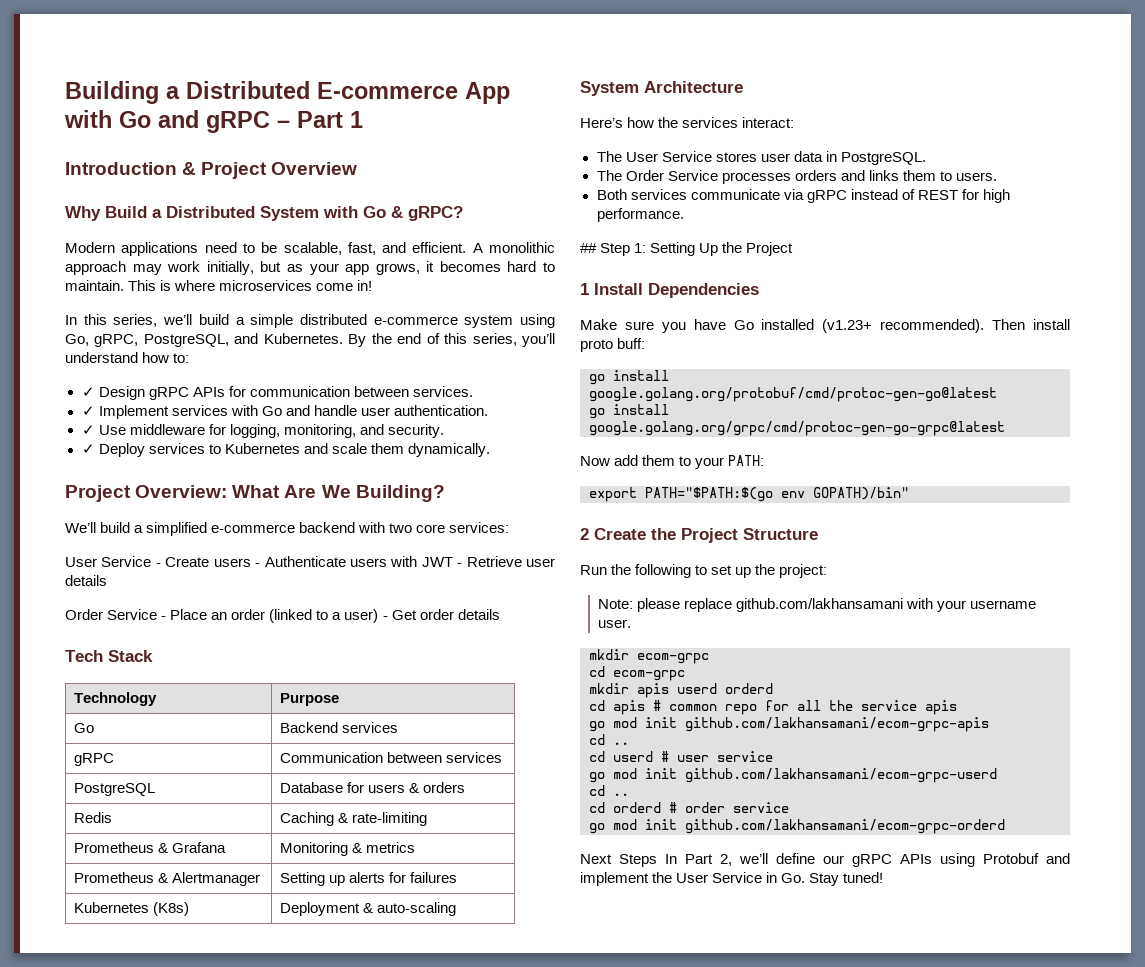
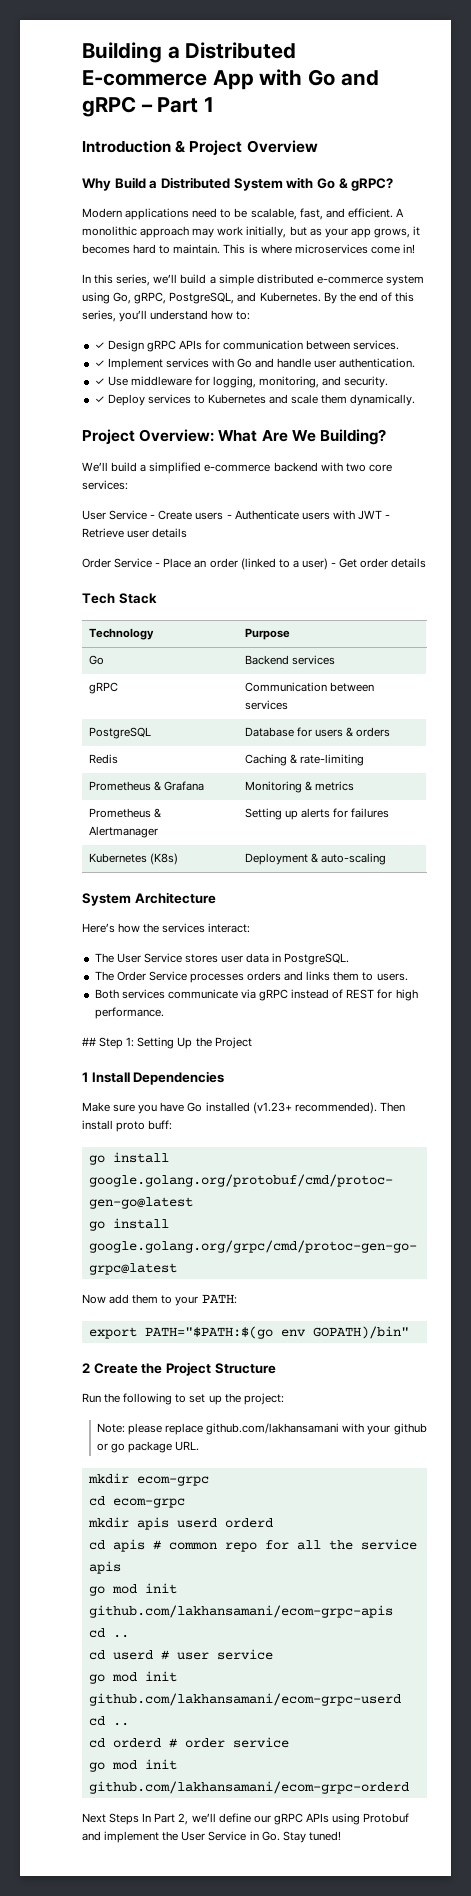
- Note: please replace github.com/lakhansamani with your username user.
+ Note: please replace github.com/lakhansamani with your github or go package URL.

